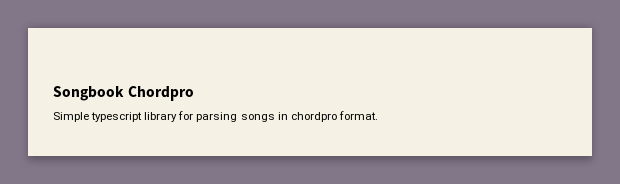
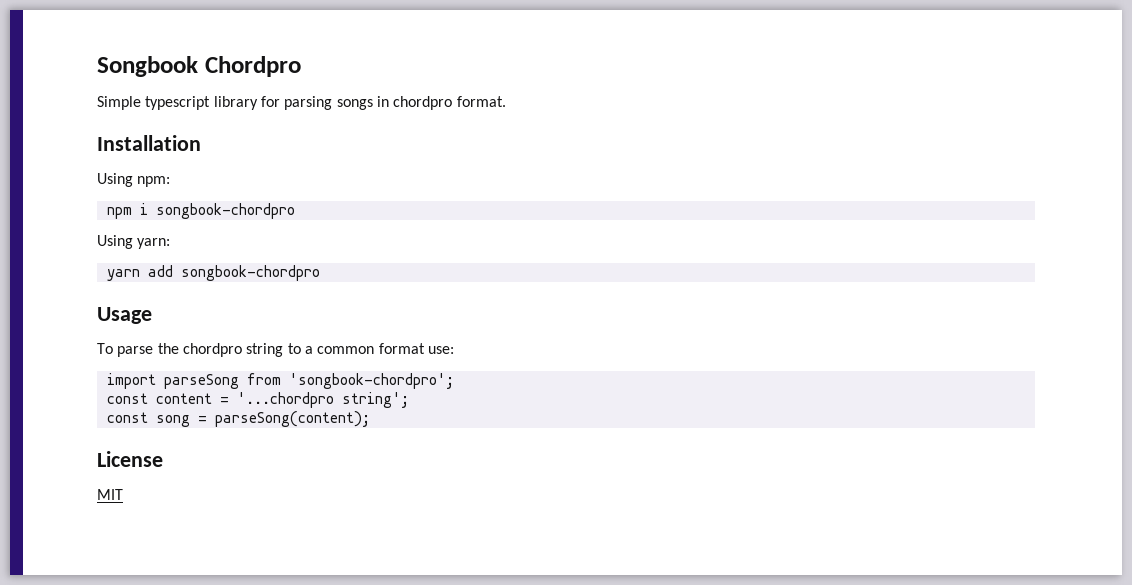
+ Installation
+ Using npm:
+ npm i songbook-chordpro
+ Using yarn:
+ yarn add songbook-chordpro
+ Usage
+ To parse the chordpro string to a common format use:
+ import parseSong from 'songbook-chordpro';
+ const content = '...chordpro string';
+ const song = parseSong(content);
+ License
+ MIT

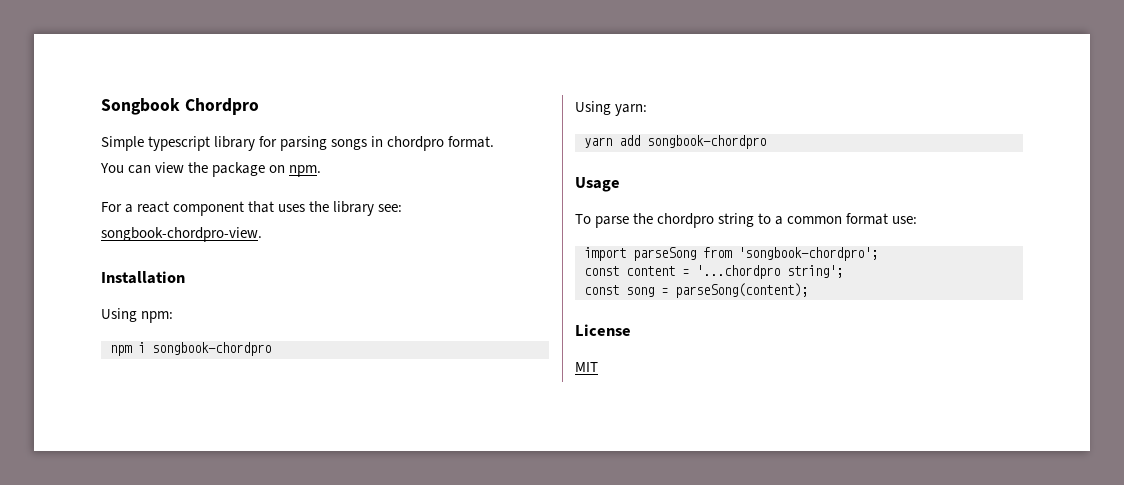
+ You can view the package on npm.
+ For a react component that uses the library see: songbook-chordpro-view.

